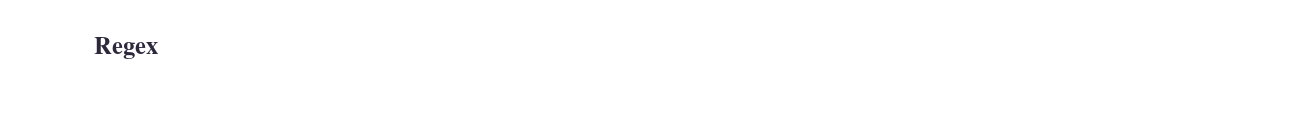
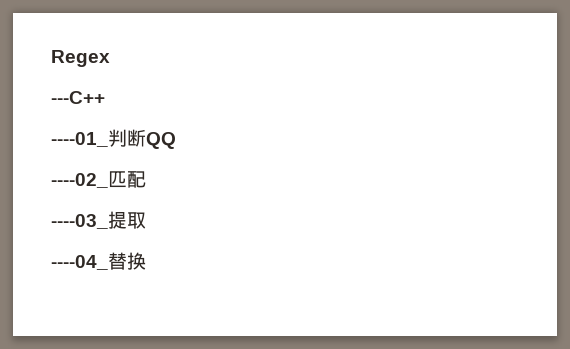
+ ---C++
+ ----01_判断QQ
+ ----02_匹配
+ ----03_提取
+ ----04_替换

